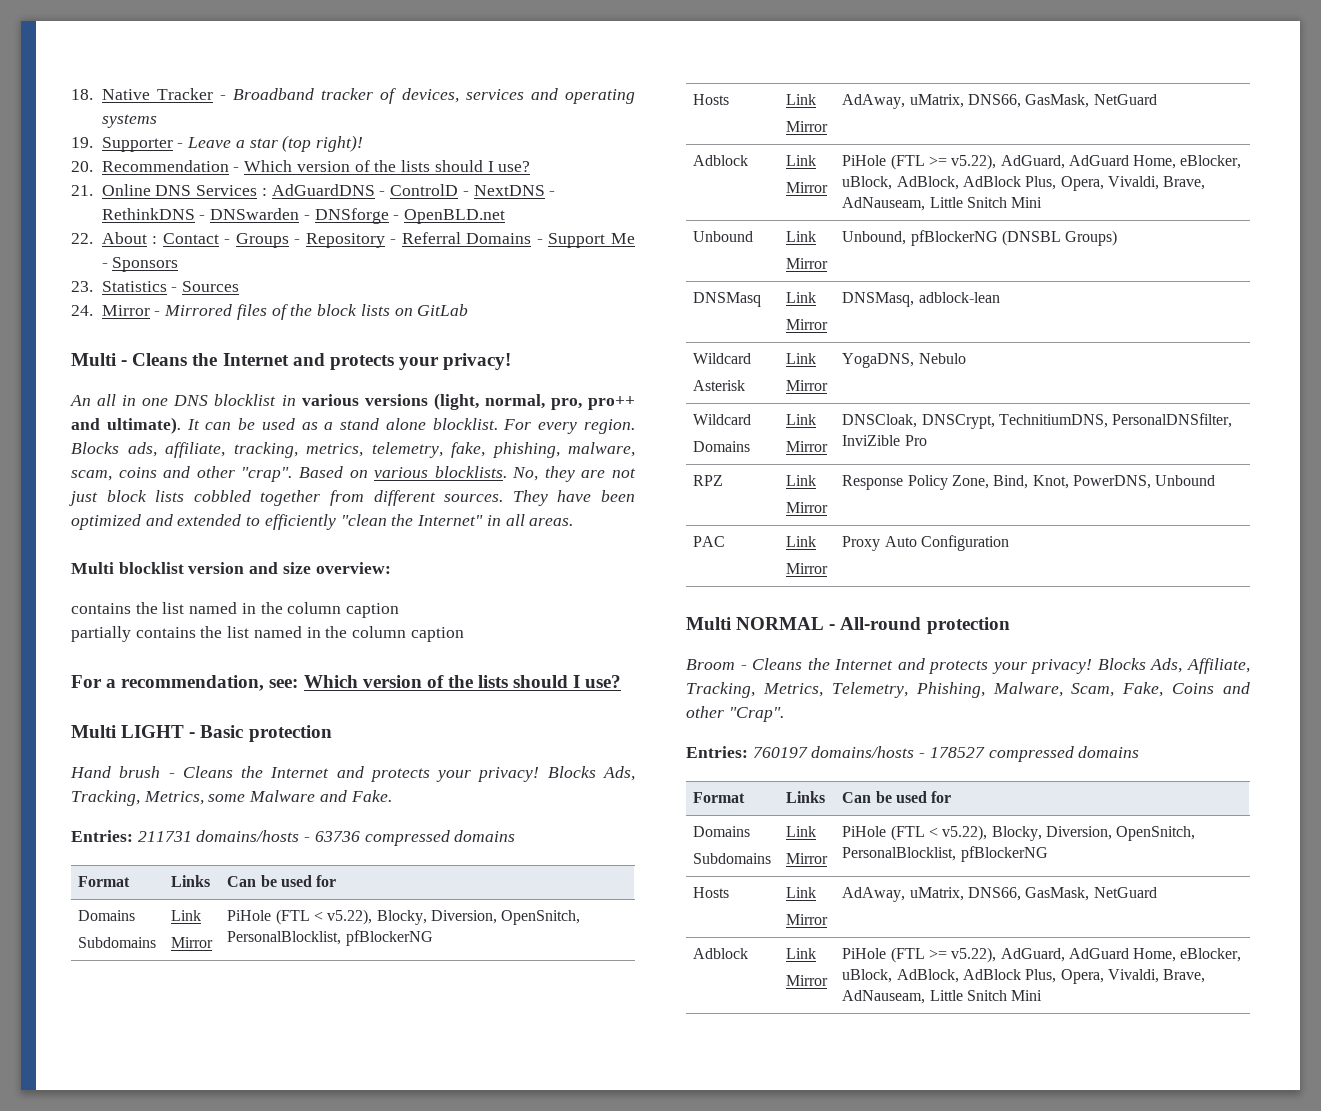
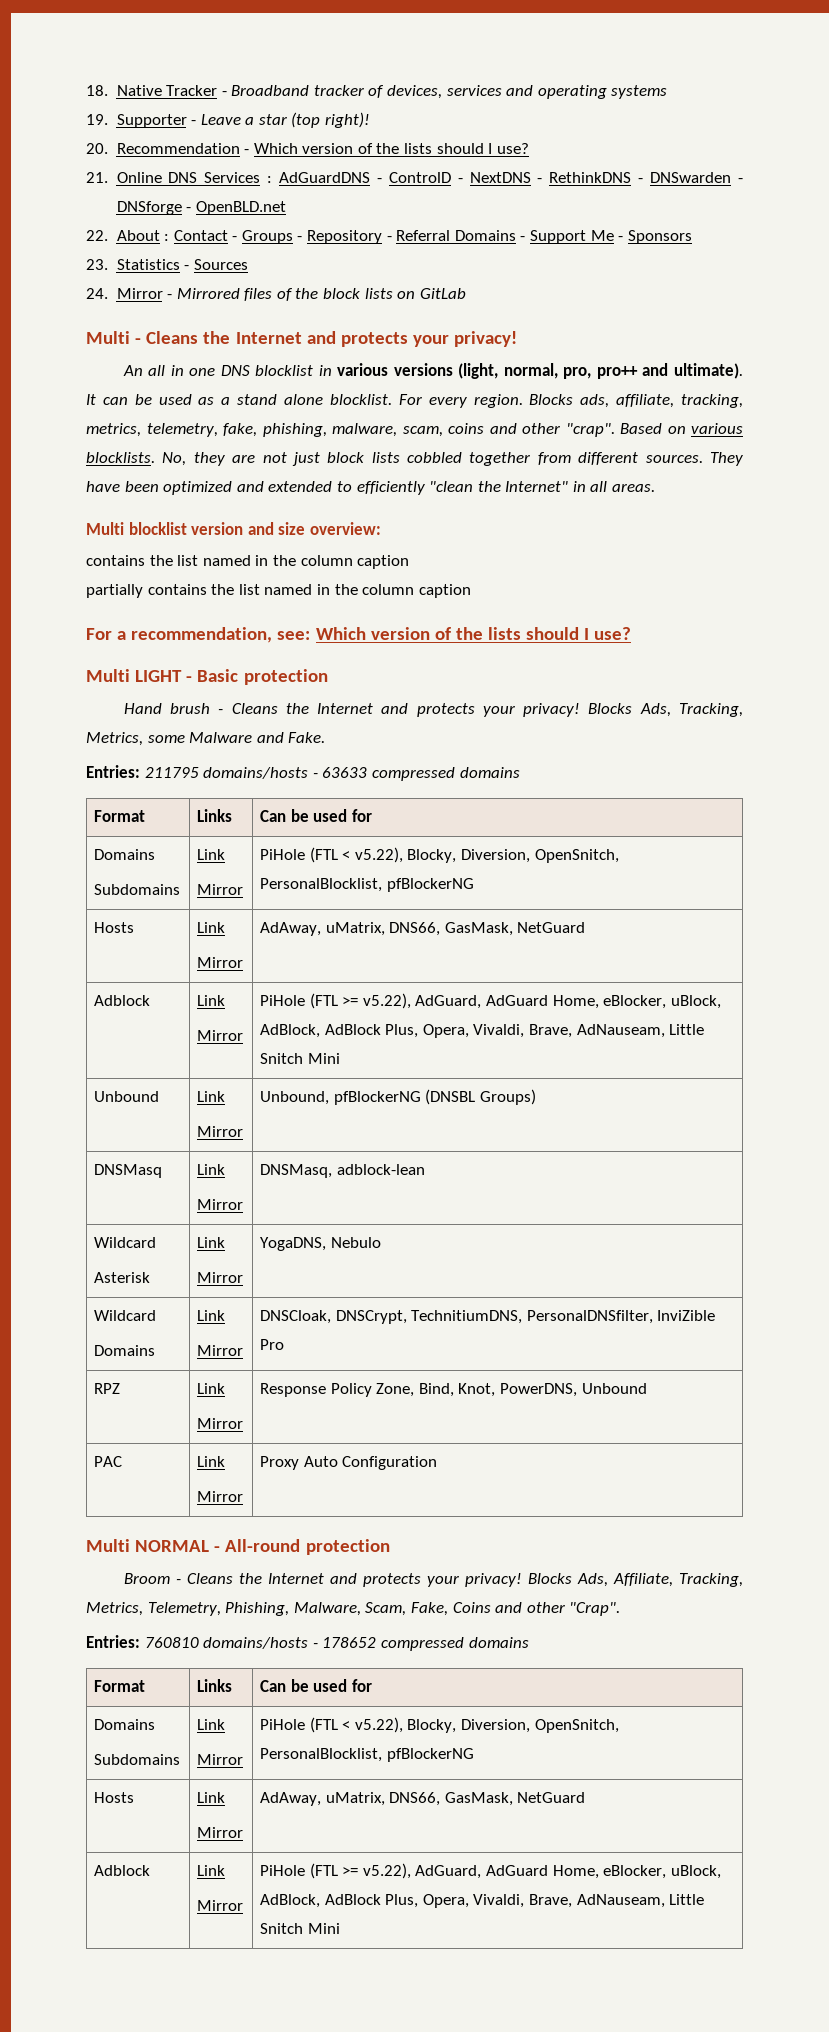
- Entries: 211731 domains/hosts - 63736 compressed domains
+ Entries: 211795 domains/hosts - 63633 compressed domains
- Entries: 760197 domains/hosts - 178527 compressed domains
+ Entries: 760810 domains/hosts - 178652 compressed domains

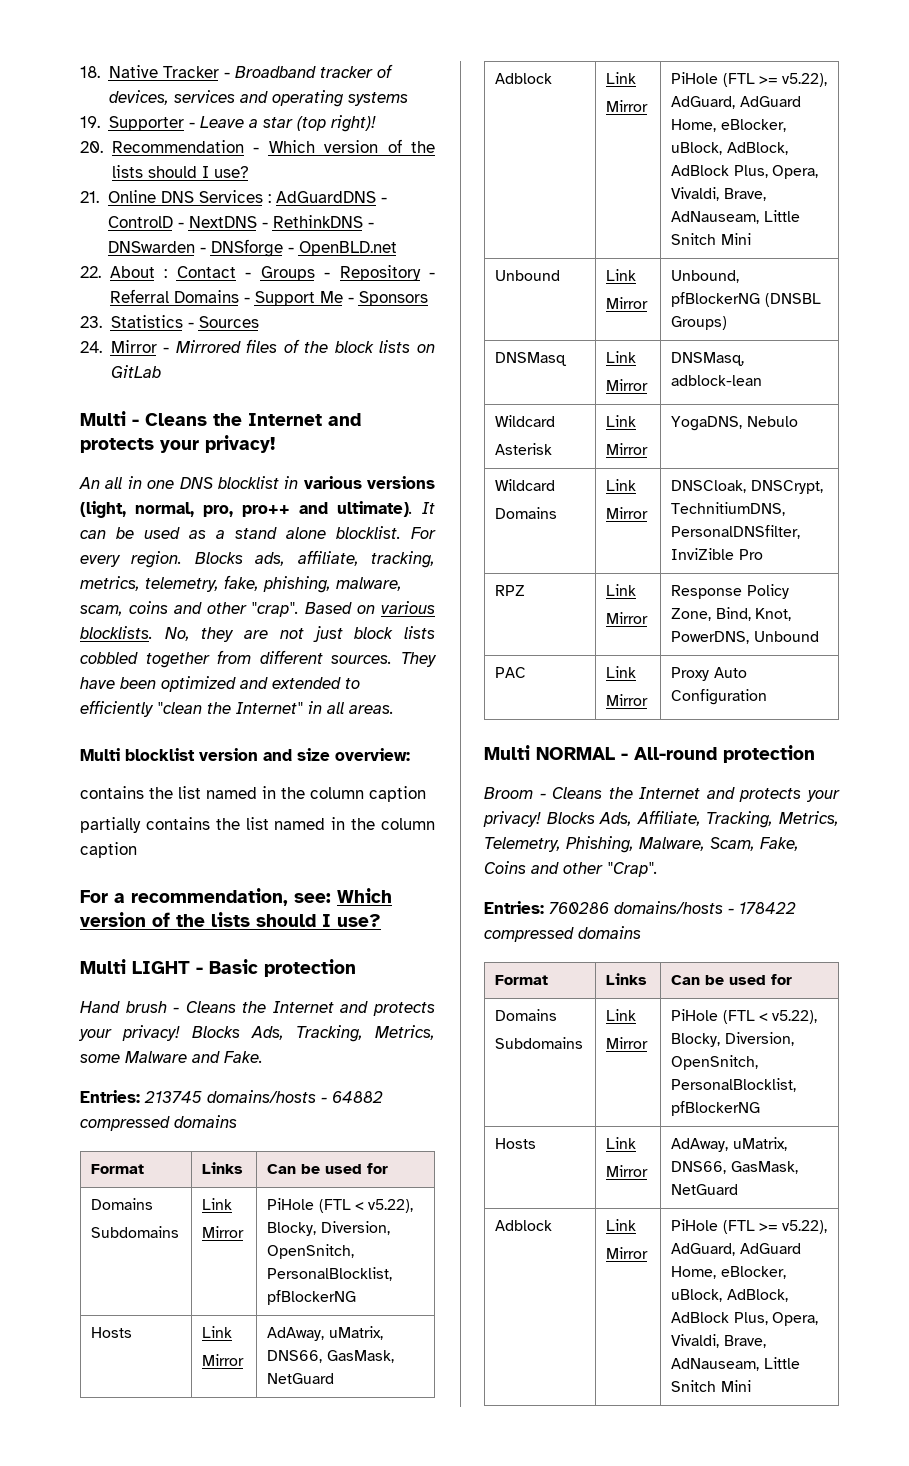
- Entries: 211795 domains/hosts - 63633 compressed domains
+ Entries: 213745 domains/hosts - 64882 compressed domains
- Entries: 760810 domains/hosts - 178652 compressed domains
+ Entries: 760286 domains/hosts - 178422 compressed domains

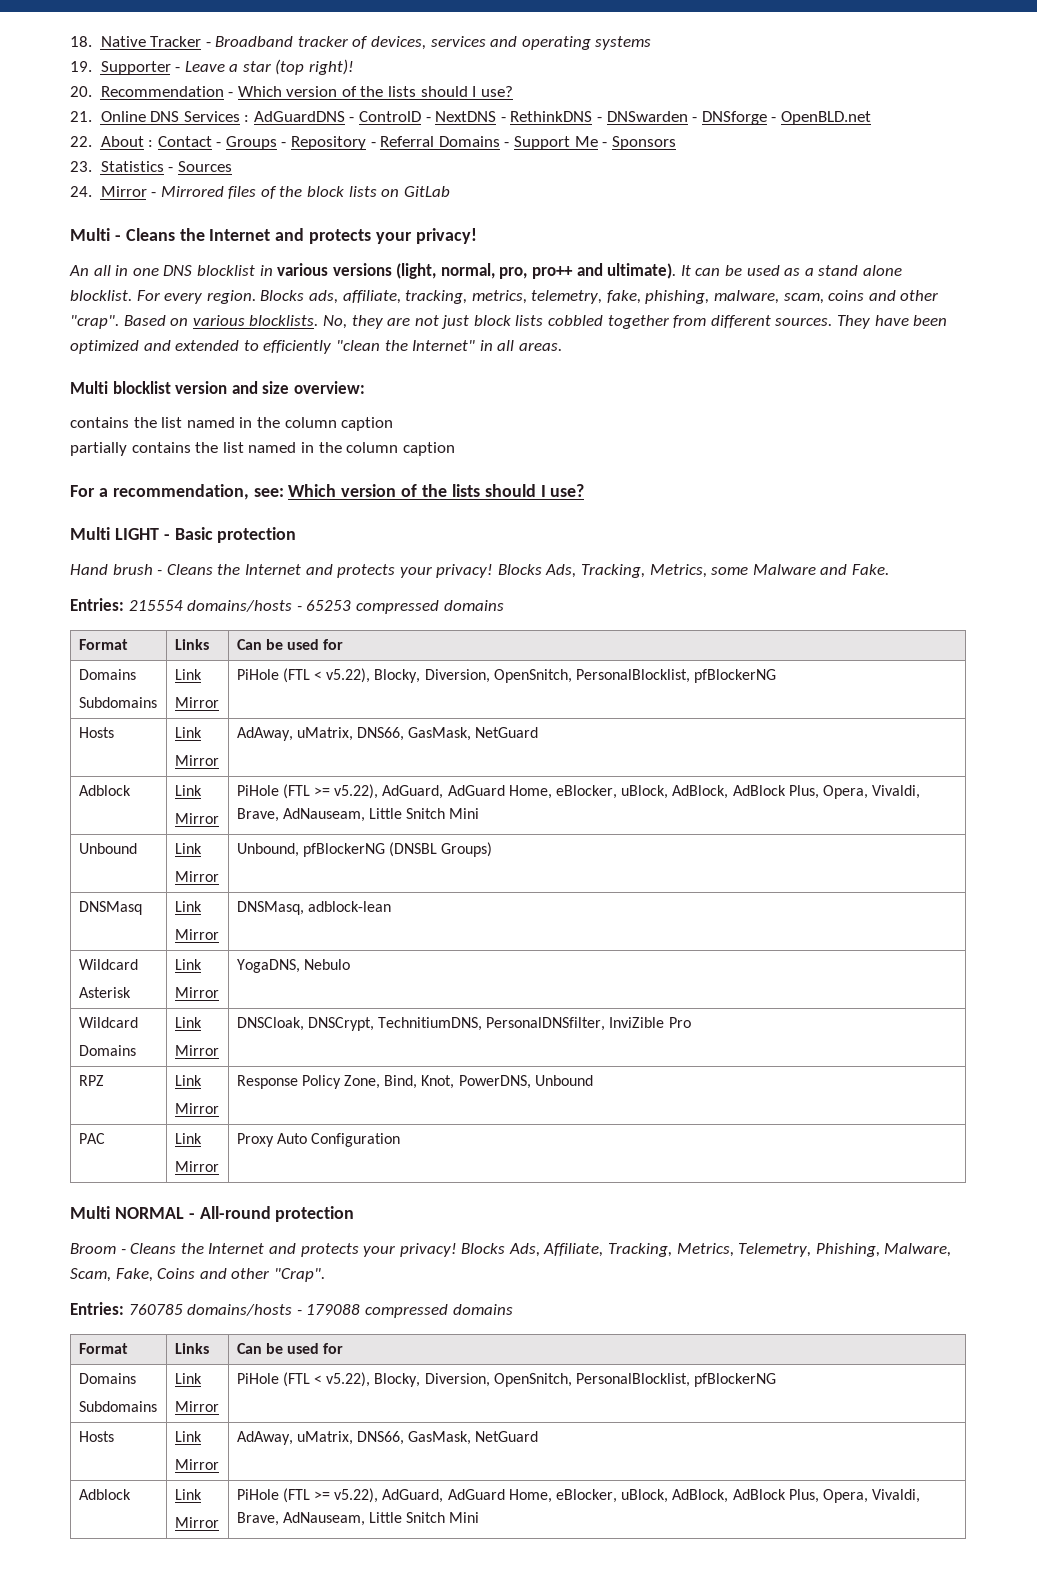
- Entries: 213745 domains/hosts - 64882 compressed domains
+ Entries: 215554 domains/hosts - 65253 compressed domains
- Entries: 760286 domains/hosts - 178422 compressed domains
+ Entries: 760785 domains/hosts - 179088 compressed domains

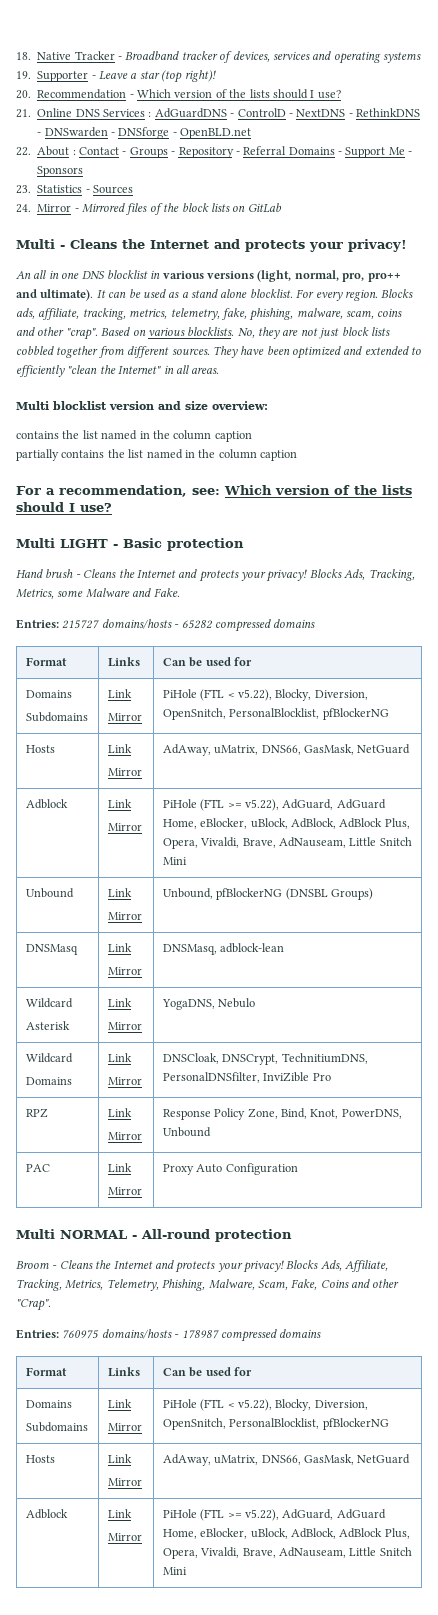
- Entries: 215554 domains/hosts - 65253 compressed domains
+ Entries: 215727 domains/hosts - 65282 compressed domains
- Entries: 760785 domains/hosts - 179088 compressed domains
+ Entries: 760975 domains/hosts - 178987 compressed domains

